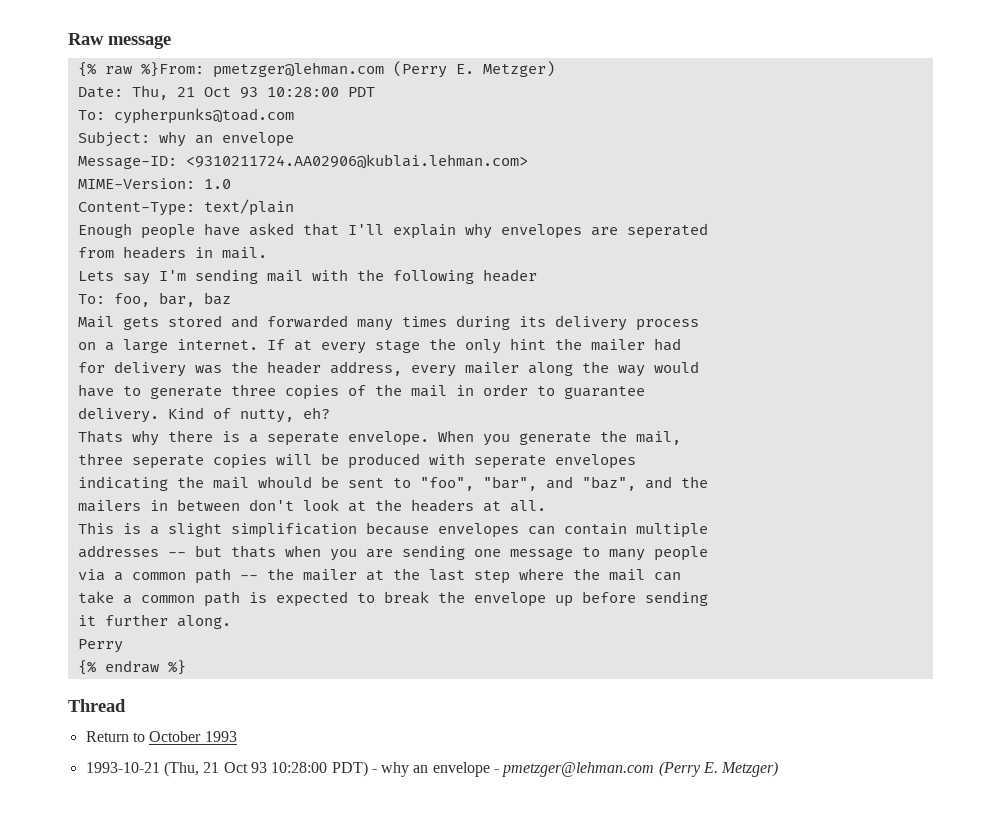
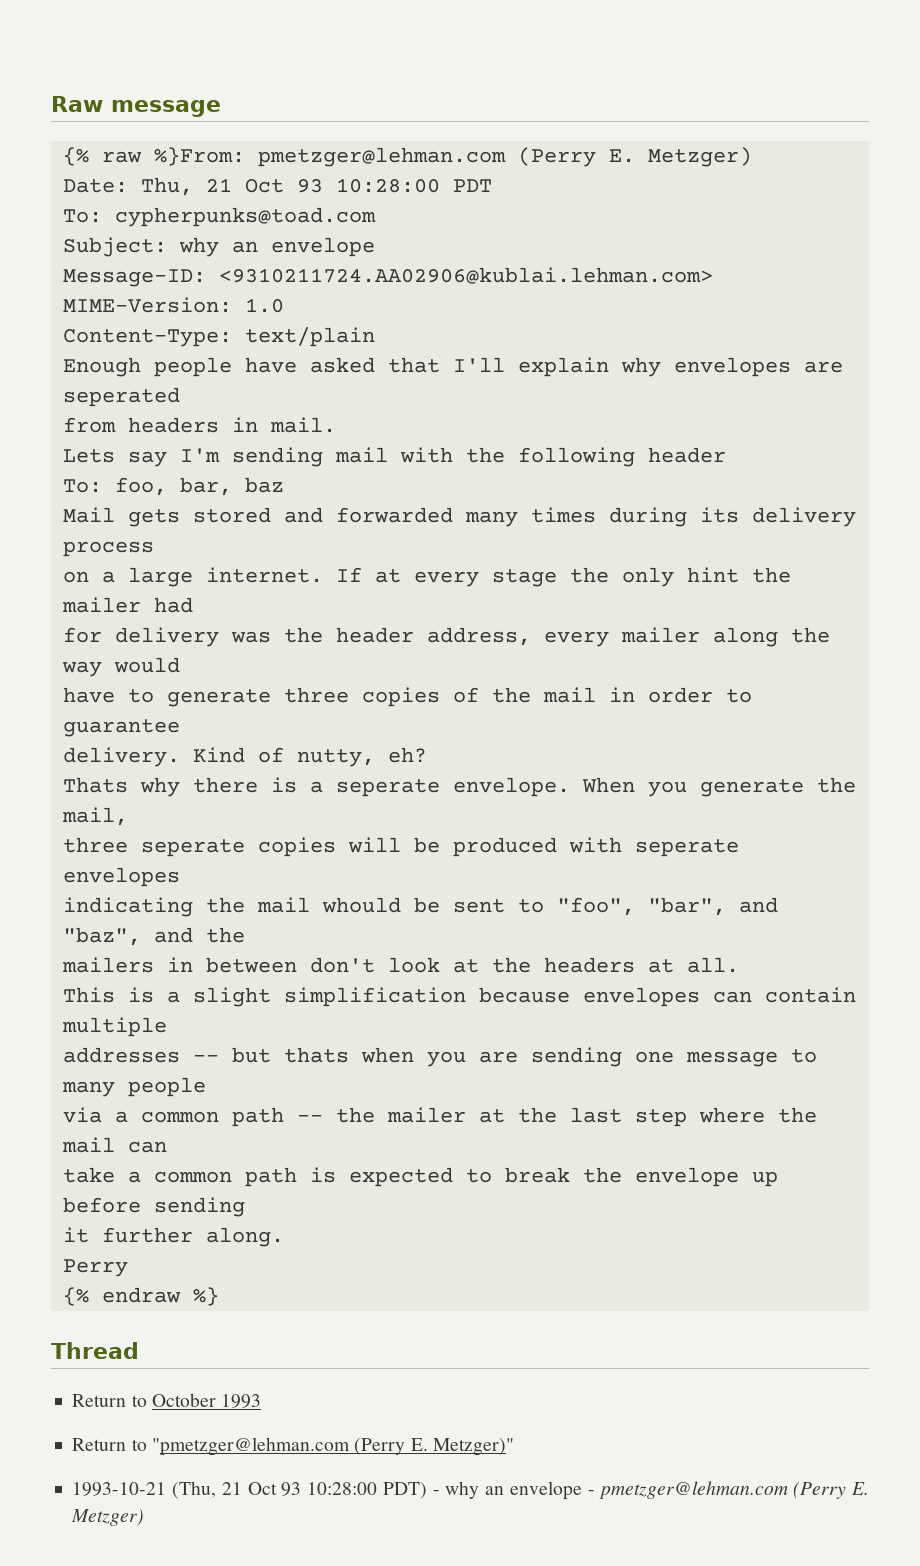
+ Return to "pmetzger@lehman.com (Perry E. Metzger)"

